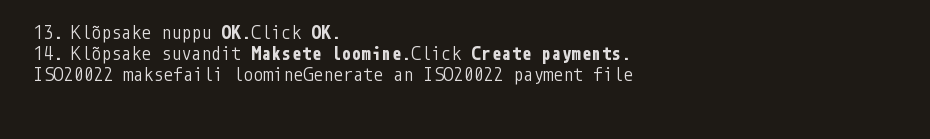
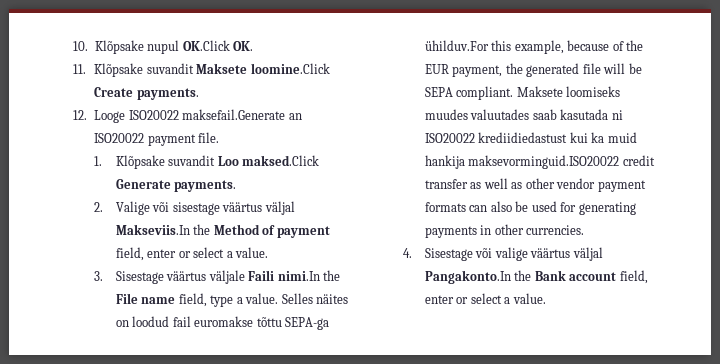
- 13. Klõpsake nuppu OK.Click OK.
+ 10. Klõpsake nupul OK.Click OK.
- 14. Klõpsake suvandit Maksete loomine.Click Create payments.
+ 11. Klõpsake suvandit Maksete loomine.Click Create payments.
- ISO20022 maksefaili loomineGenerate an ISO20022 payment file
+ 12. Looge ISO20022 maksefail.Generate an ISO20022 payment file.
+ 1. Klõpsake suvandit Loo maksed.Click Generate payments.
+ 2. Valige või sisestage väärtus väljal Makseviis.In the Method of payment field, enter or select a value.
+ 3. Sisestage väärtus väljale Faili nimi.In the File name field, type a value. Selles näites on loodud fail euromakse tõttu SEPA-ga ühilduv.For this example, because of the EUR payment, the generated file will be SEPA compliant. Maksete loomiseks muudes valuutades saab kasutada ni ISO20022 krediidiedastust kui ka muid hankija maksevorminguid.ISO20022 credit transfer as well as other vendor payment formats can also be used for generating payments in other currencies.
+ 4. Sisestage või valige väärtus väljal Pangakonto.In the Bank account field, enter or select a value.

